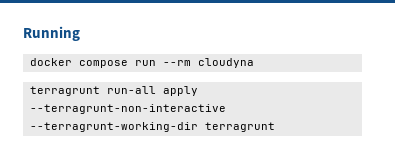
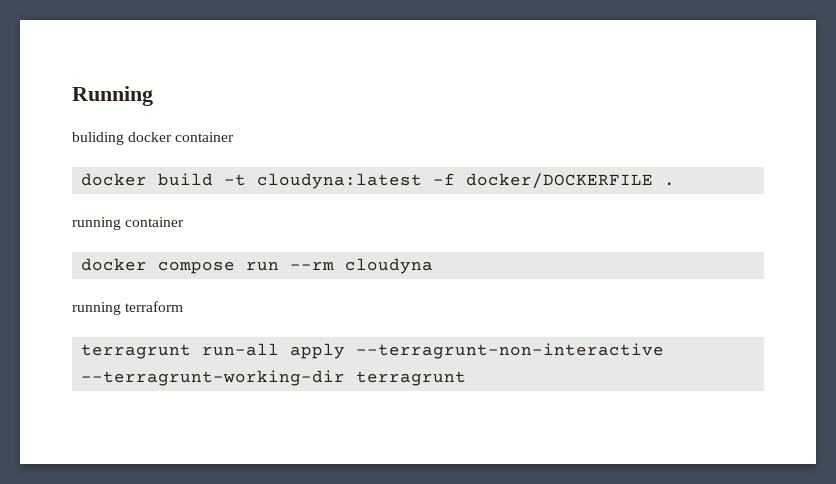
+ buliding docker container
+ docker build -t cloudyna:latest -f docker/DOCKERFILE .
+ running container
+ running terraform

